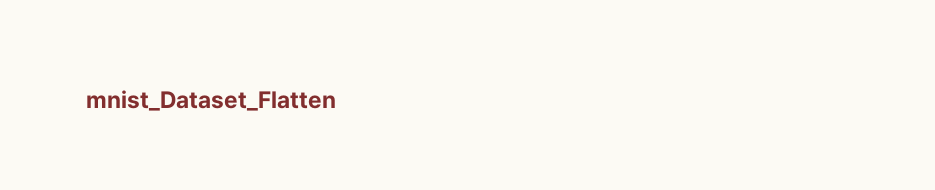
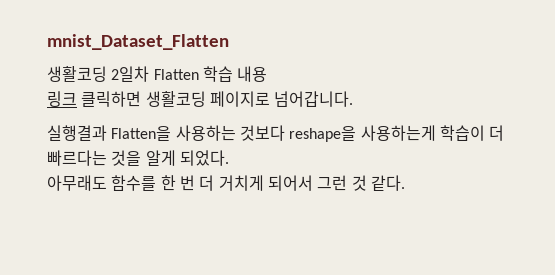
+ 생활코딩 2일차 Flatten 학습 내용
+ 링크 클릭하면 생활코딩 페이지로 넘어갑니다.
+ 실행결과 Flatten을 사용하는 것보다 reshape을 사용하는게 학습이 더 빠르다는 것을 알게 되었다.
+ 아무래도 함수를 한 번 더 거치게 되어서 그런 것 같다.

